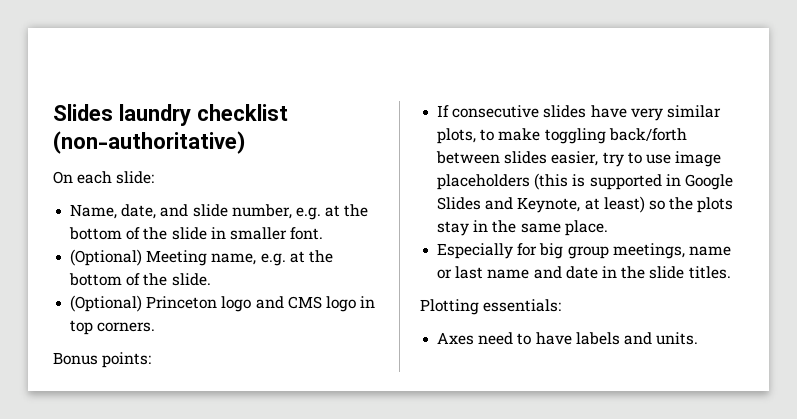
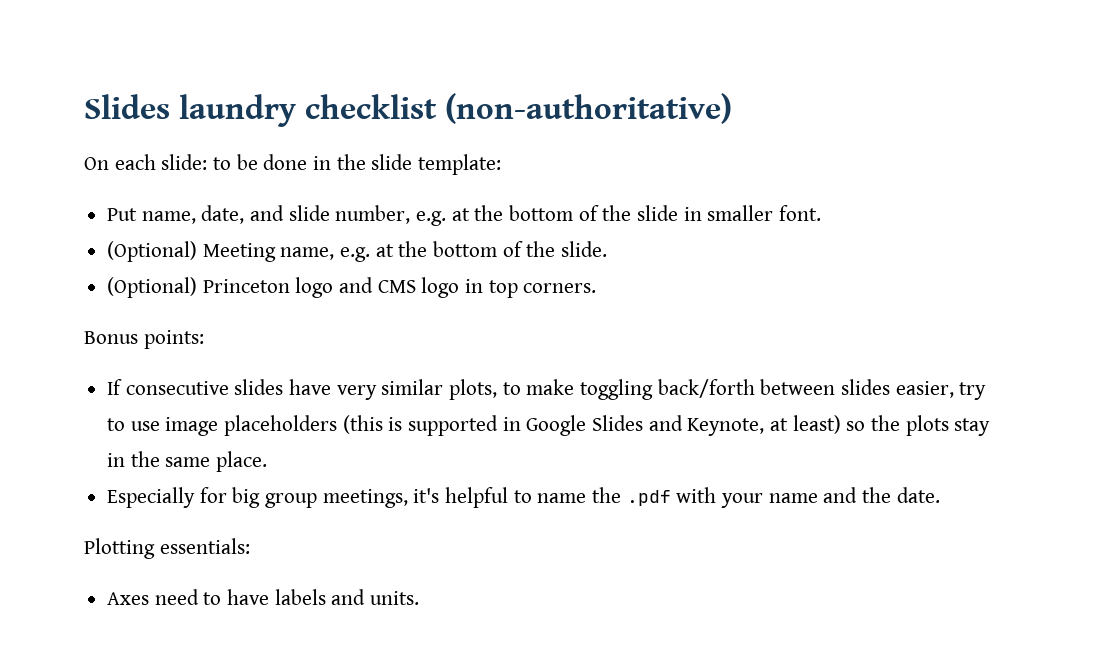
- On each slide:
- Name, date, and slide number, e.g. at the bottom of the slide in smaller font.
+ On each slide: to be done in the slide template:
+ Put name, date, and slide number, e.g. at the bottom of the slide in smaller font.
- Especially for big group meetings, name or last name and date in the slide titles.
+ Especially for big group meetings, it's helpful to name the .pdf with your name and the date.

